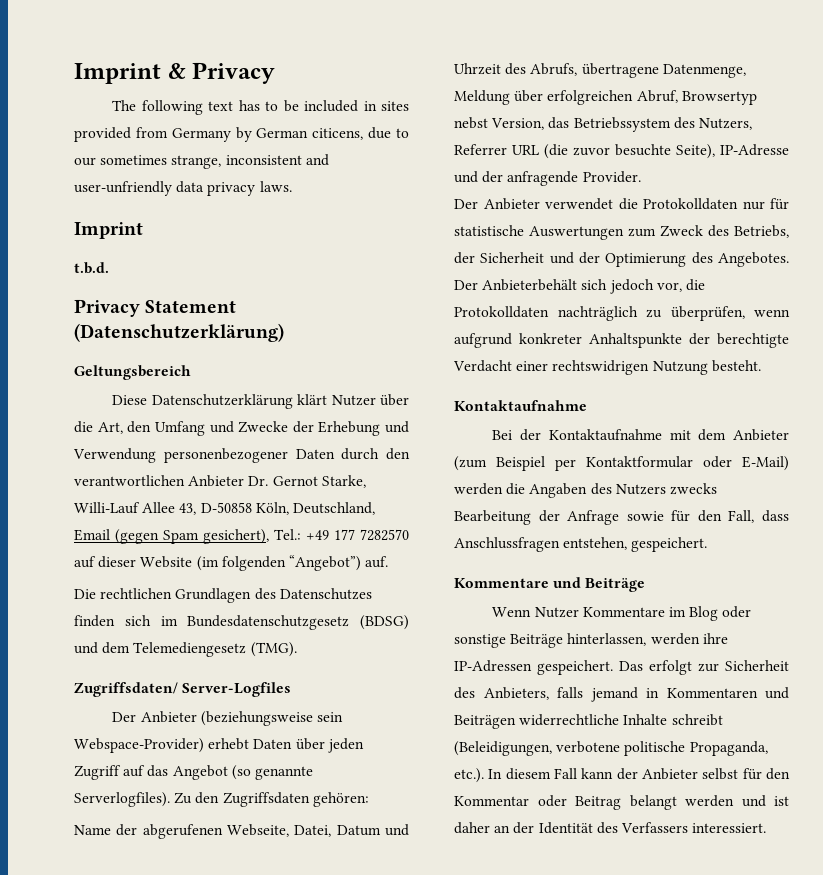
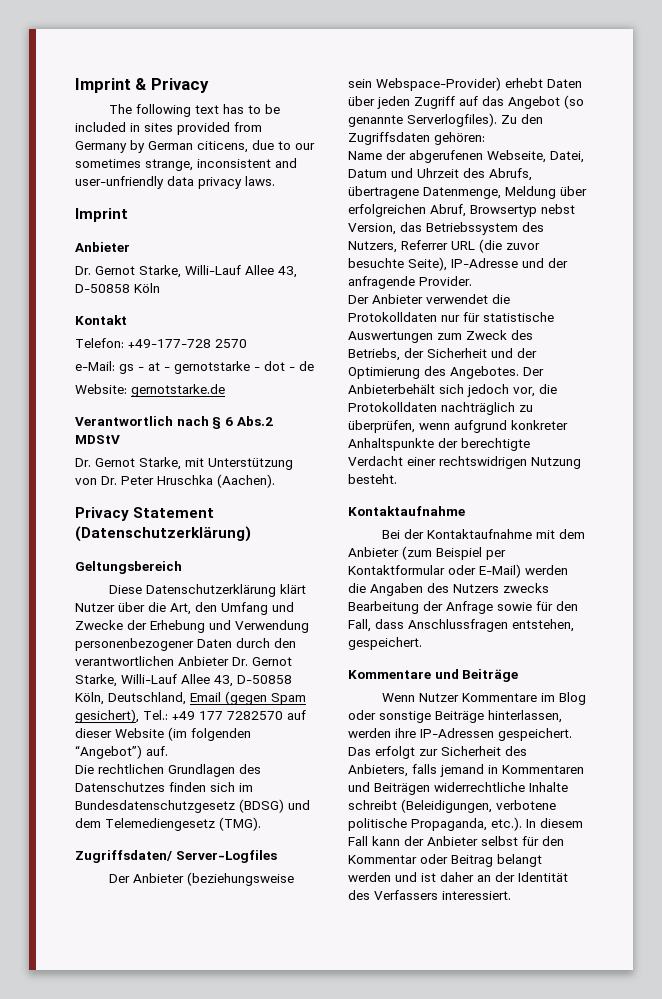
  The following text has to be included in sites provided from Germany by German citicens, due to our sometimes strange, inconsistent and user-unfriendly data privacy laws.
  Imprint
- t.b.d.
+ Anbieter
+ Dr. Gernot Starke, Willi-Lauf Allee 43, D-50858 Köln
+ Kontakt
+ Telefon: +49-177-728 2570
+ e-Mail: gs - at - gernotstarke - dot - de
+ Website: gernotstarke.de
+ Verantwortlich nach § 6 Abs.2 MDStV
+ Dr. Gernot Starke, mit Unterstützung von Dr. Peter Hruschka (Aachen).

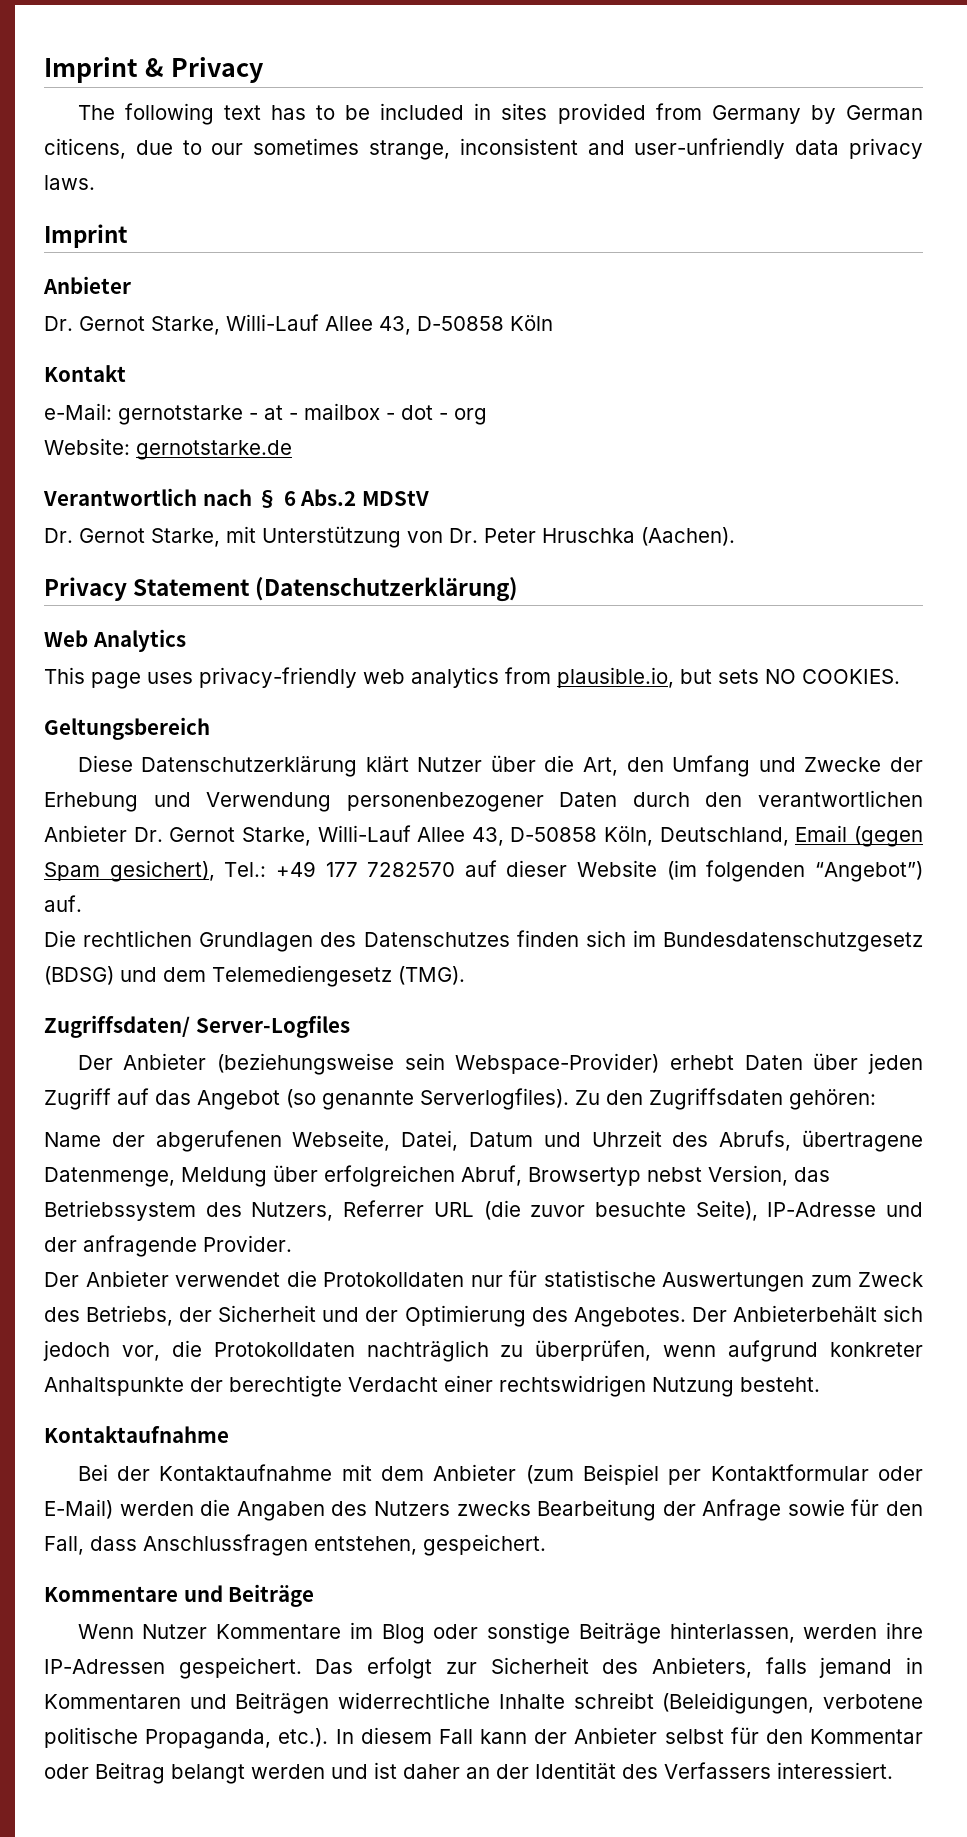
- Telefon: +49-177-728 2570
- e-Mail: gs - at - gernotstarke - dot - de
+ e-Mail: gernotstarke - at - mailbox - dot - org
+ Web Analytics
+ This page uses privacy-friendly web analytics from plausible.io, but sets NO COOKIES.

